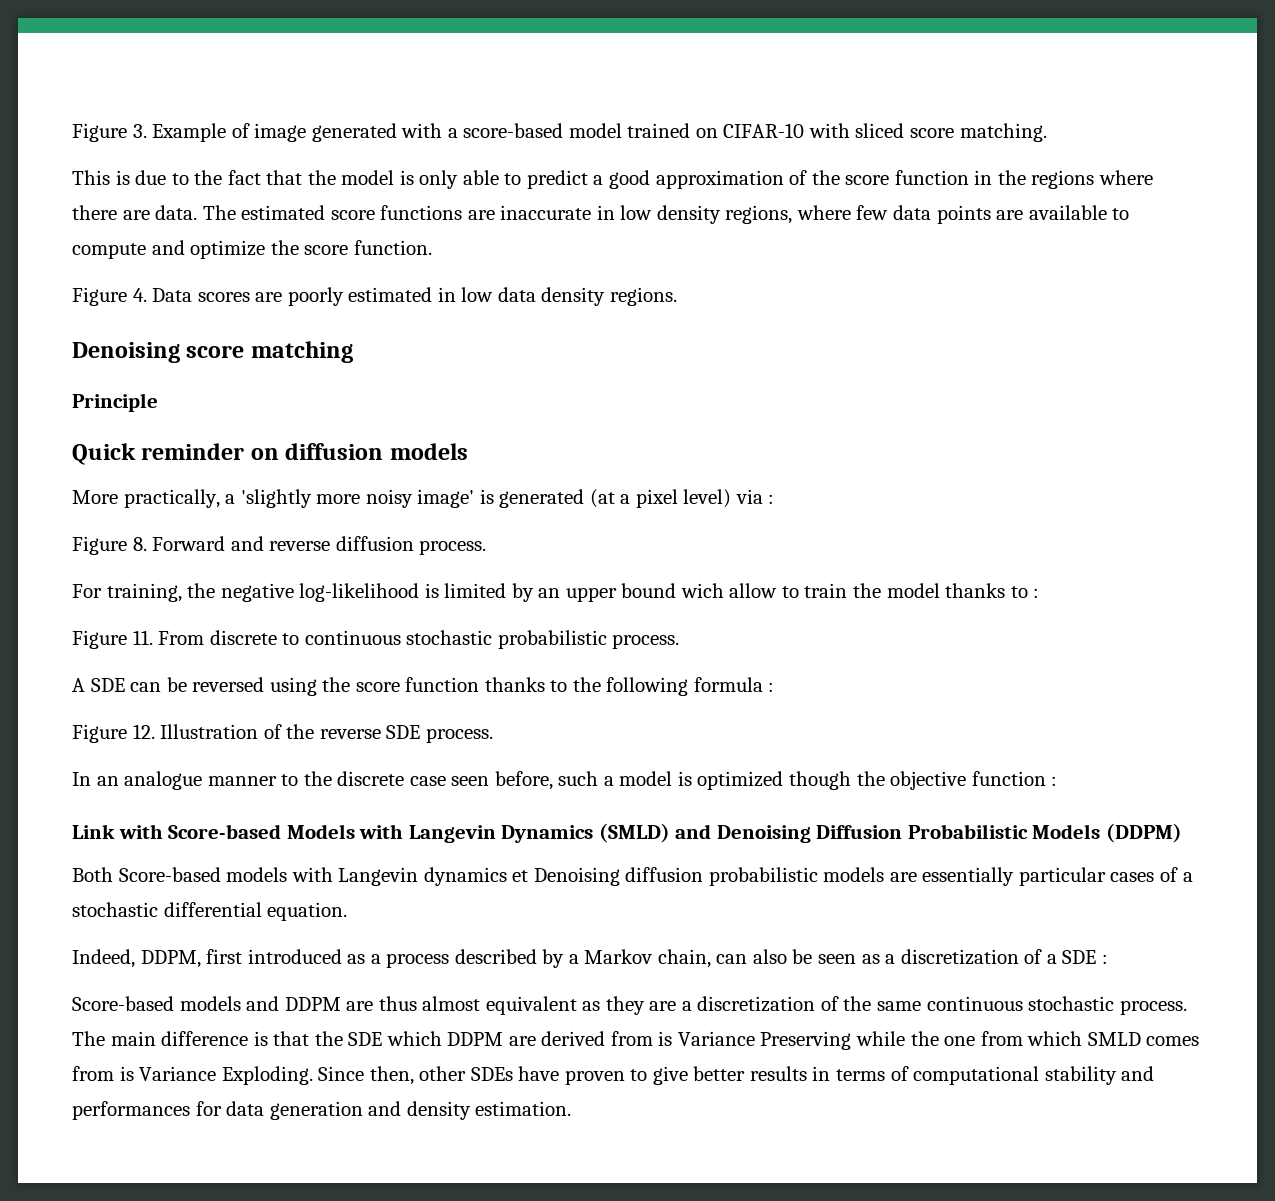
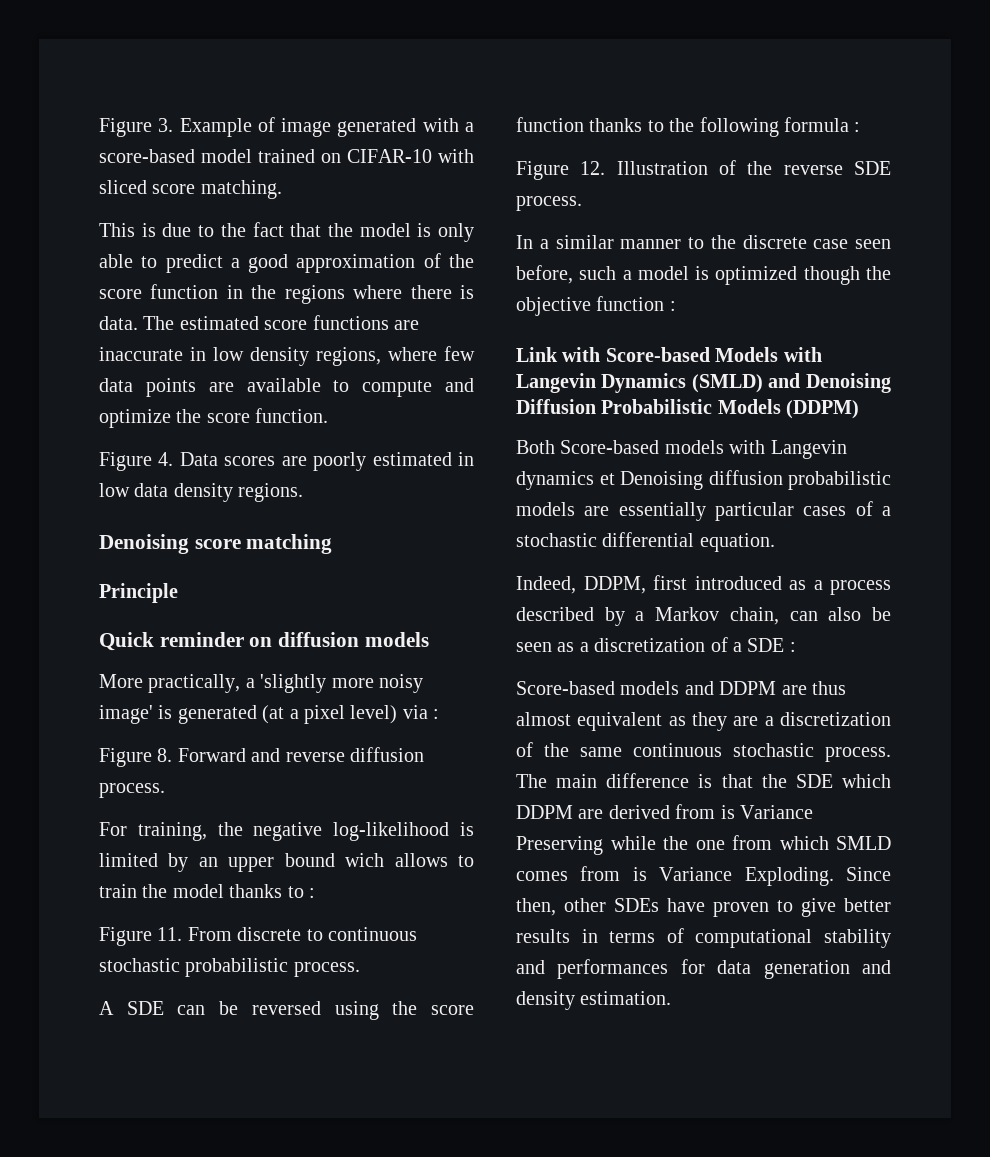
- This is due to the fact that the model is only able to predict a good approximation of the score function in the regions where there are data.
+ This is due to the fact that the model is only able to predict a good approximation of the score function in the regions where there is data.
- For training, the negative log-likelihood is limited by an upper bound wich allow to train the model thanks to :
+ For training, the negative log-likelihood is limited by an upper bound wich allows to train the model thanks to :
- In an analogue manner to the discrete case seen before, such a model is optimized though the objective function :
+ In a similar manner to the discrete case seen before, such a model is optimized though the objective function :

